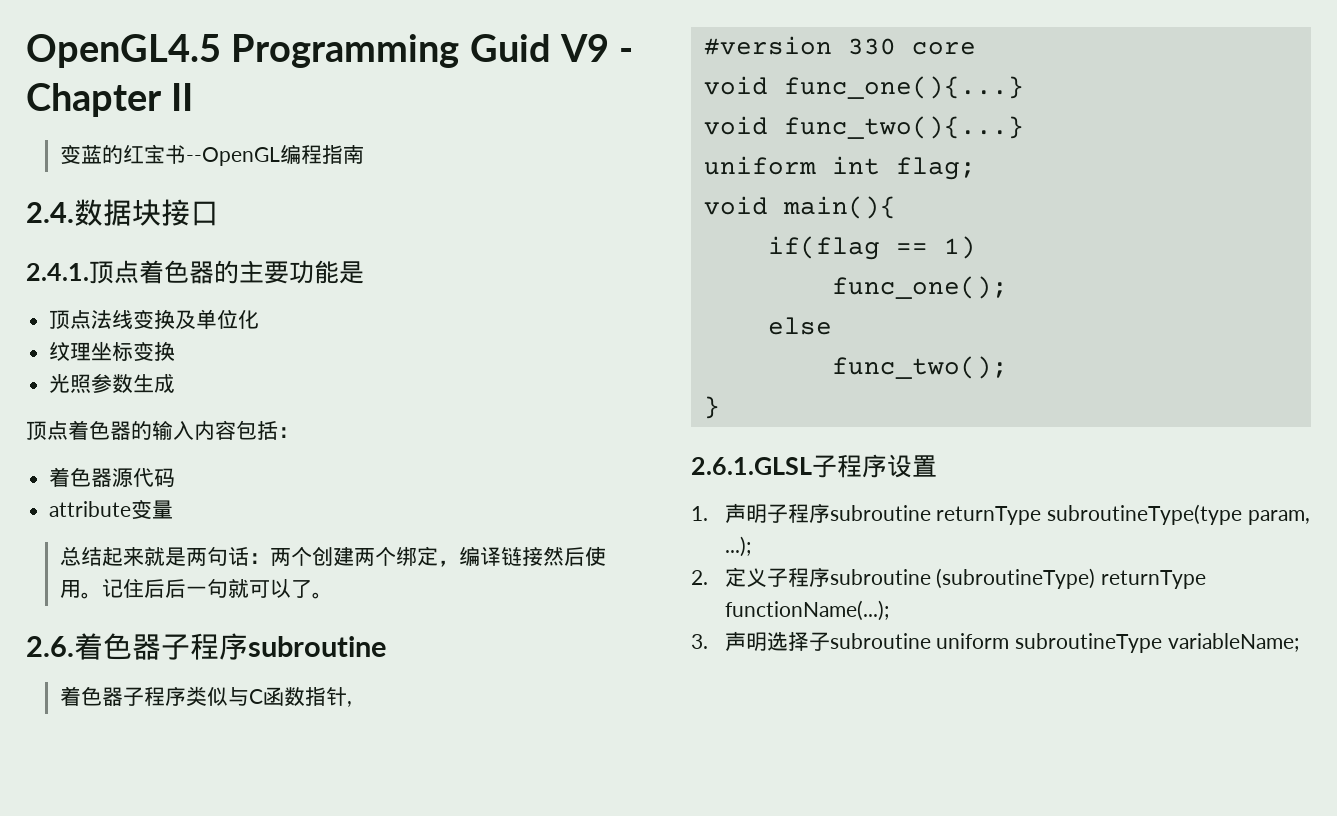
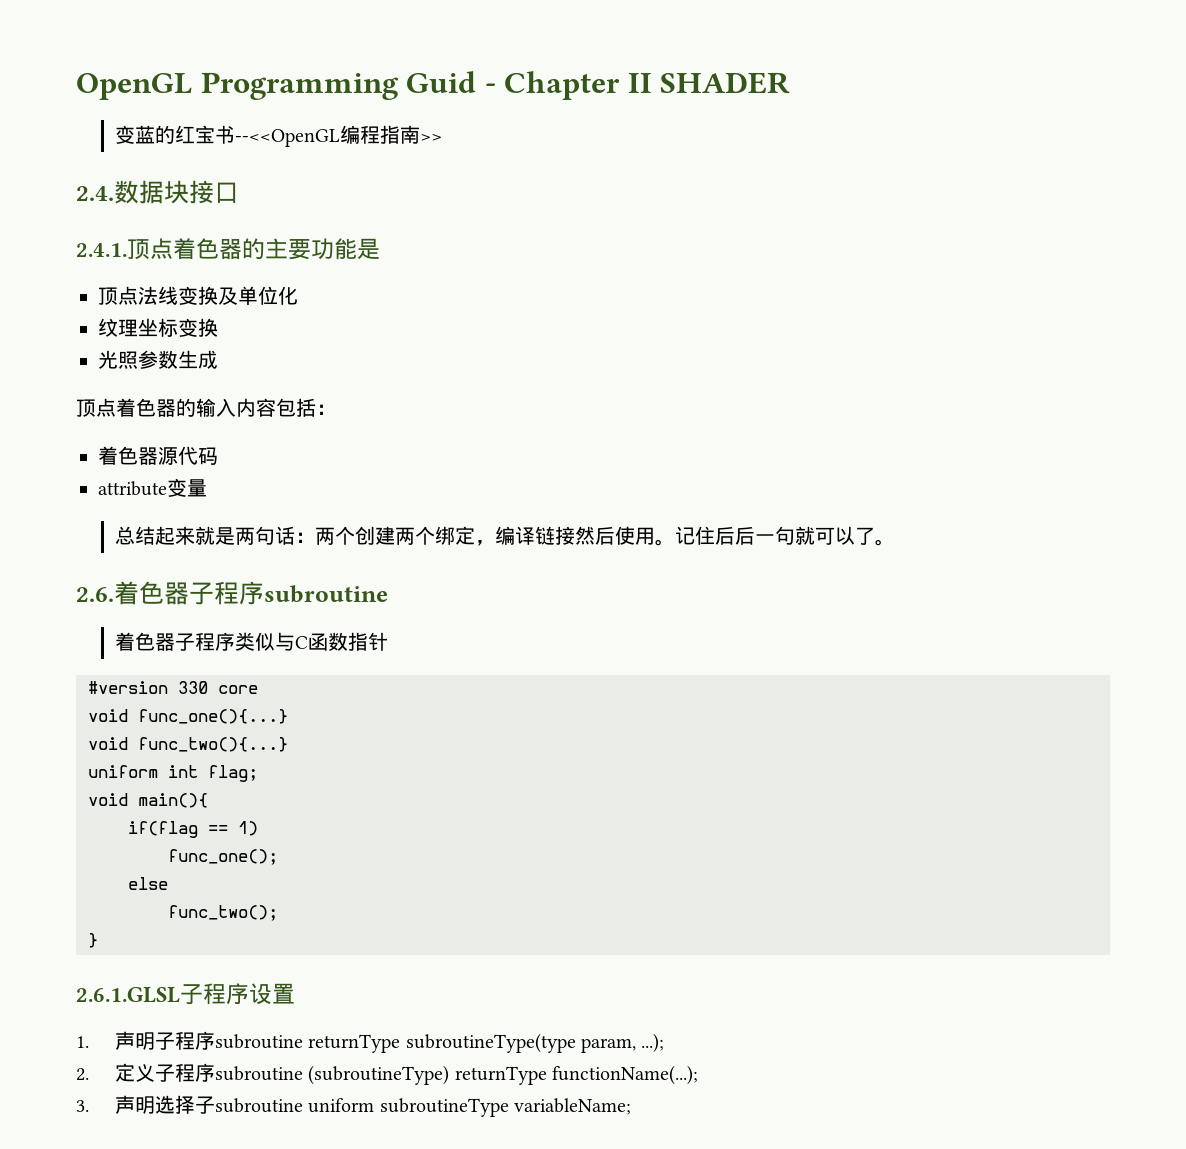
- OpenGL4.5 Programming Guid V9 - Chapter II
+ OpenGL Programming Guid - Chapter II SHADER
- 变蓝的红宝书--OpenGL编程指南
+ 变蓝的红宝书--<<OpenGL编程指南>>
- 着色器子程序类似与C函数指针,
+ 着色器子程序类似与C函数指针

